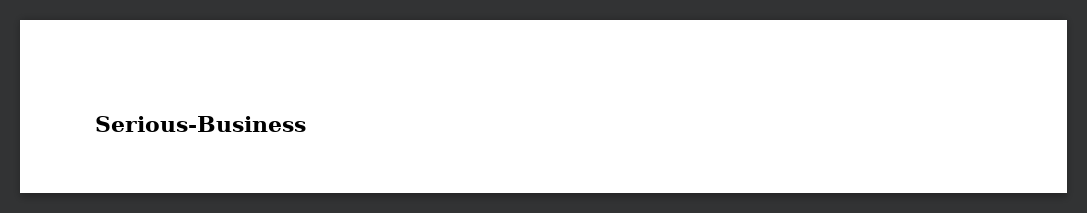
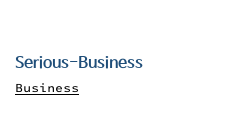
+ Business

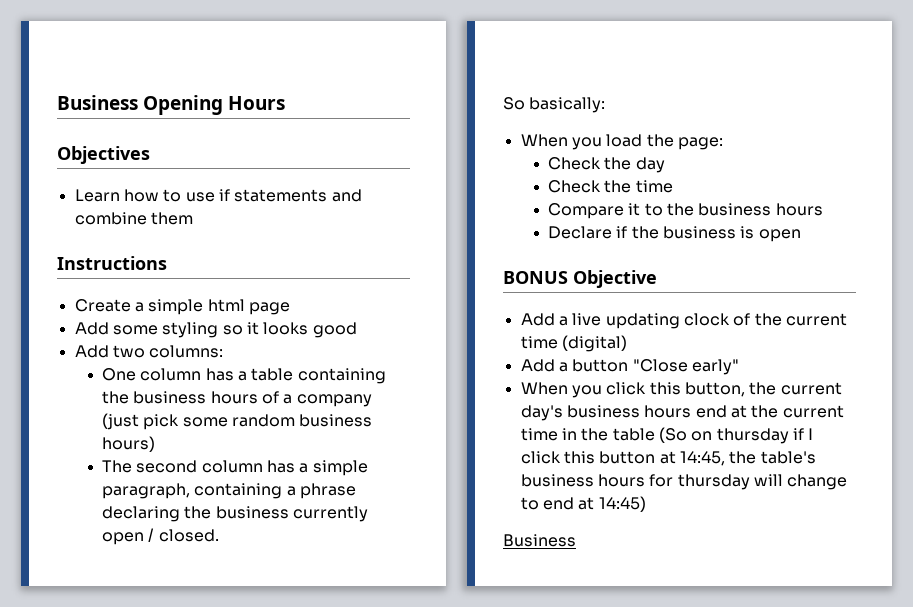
- Serious-Business
+ Business Opening Hours
+ Objectives
+ Learn how to use if statements and combine them
+ Instructions
+ Create a simple html page
+ Add some styling so it looks good
+ Add two columns:
+ One column has a table containing the business hours of a company (just pick some random business hours)
+ The second column has a simple paragraph, containing a phrase declaring the business currently open / closed.
+ So basically:
+ When you load the page:
+ Check the day
+ Check the time
+ Compare it to the business hours
+ Declare if the business is open
+ BONUS Objective
+ Add a live updating clock of the current time (digital)
+ Add a button "Close early"
+ When you click this button, the current day's business hours end at the current time in the table (So on thursday if I click this button at 14:45, the table's business hours for thursday will change to end at 14:45)

